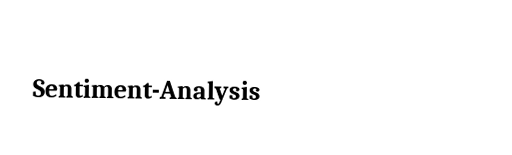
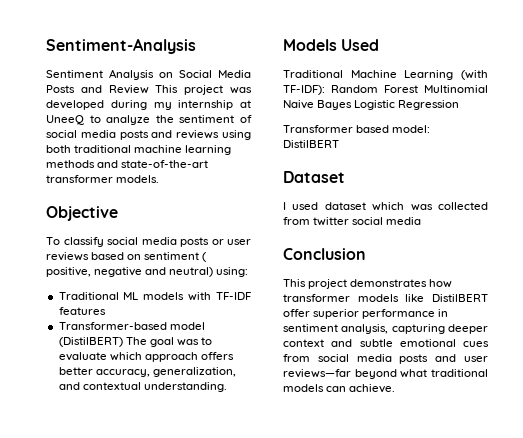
+ Sentiment Analysis on Social Media Posts and Review This project was developed during my internship at UneeQ to analyze the sentiment of social media posts and reviews using both traditional machine learning methods and state-of-the-art transformer models.
+ Objective
+ To classify social media posts or user reviews based on sentiment ( positive, negative and neutral) using:
+ Traditional ML models with TF-IDF features
+ Transformer-based model (DistilBERT) The goal was to evaluate which approach offers better accuracy, generalization, and contextual understanding.
+ Models Used
+ Traditional Machine Learning (with TF-IDF): Random Forest Multinomial Naive Bayes Logistic Regression
+ Transformer based model: DistilBERT
+ Dataset
+ I used dataset which was collected from twitter social media
+ Conclusion
+ This project demonstrates how transformer models like DistilBERT offer superior performance in sentiment analysis, capturing deeper context and subtle emotional cues from social media posts and user reviews—far beyond what traditional models can achieve.

